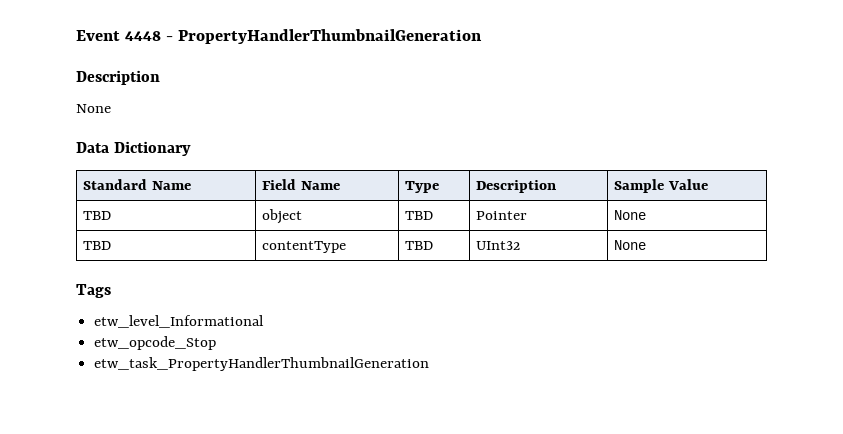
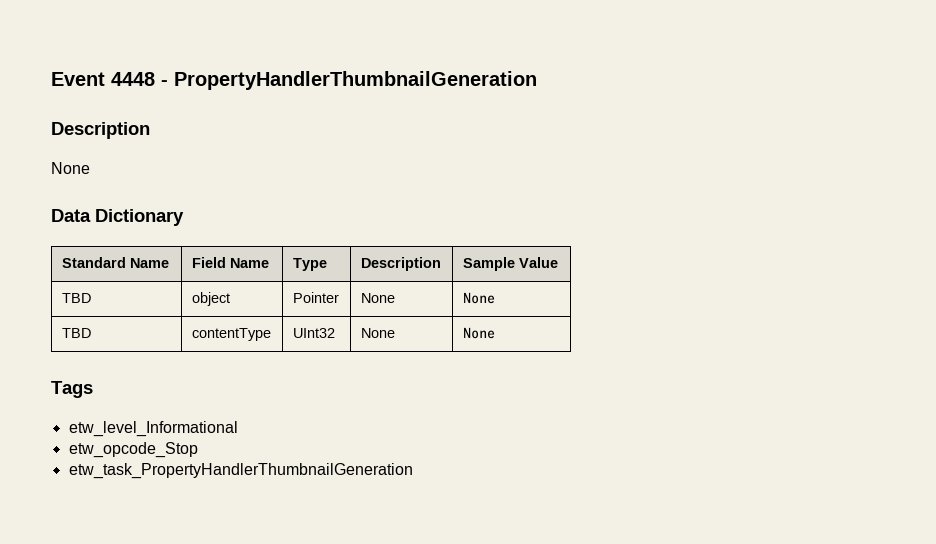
- TBD | object | TBD | Pointer | None
+ TBD | object | Pointer | None | None
- TBD | contentType | TBD | UInt32 | None
+ TBD | contentType | UInt32 | None | None

